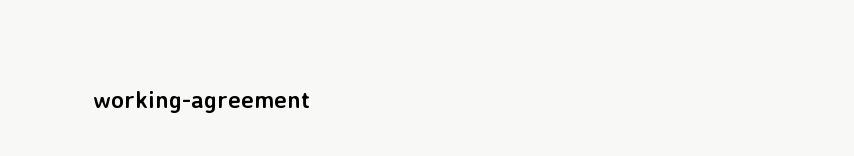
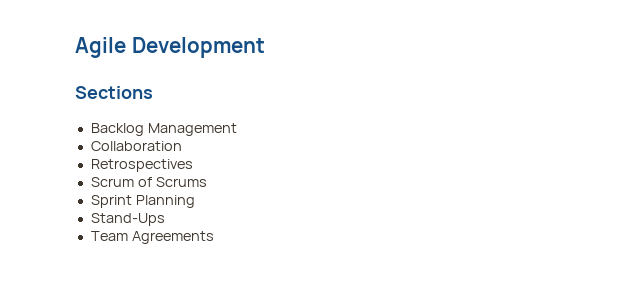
- working-agreement
+ Agile Development
+ Sections
+ Backlog Management
+ Collaboration
+ Retrospectives
+ Scrum of Scrums
+ Sprint Planning
+ Stand-Ups
+ Team Agreements

